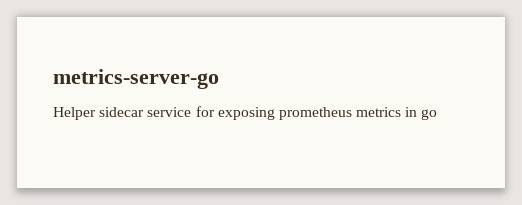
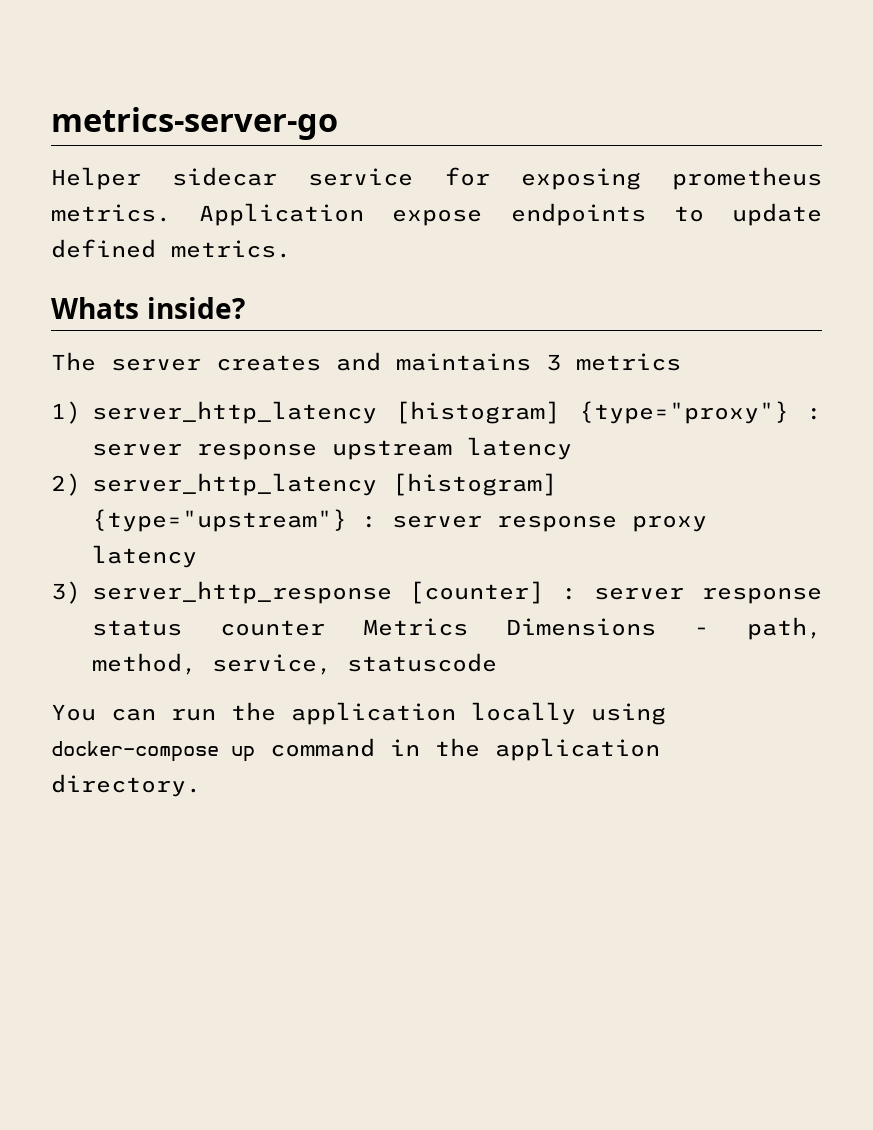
- Helper sidecar service for exposing prometheus metrics in go
+ Helper sidecar service for exposing prometheus metrics. Application expose endpoints to update defined metrics.
+ Whats inside?
+ The server creates and maintains 3 metrics
+ 1) server_http_latency [histogram] {type="proxy"} : server response upstream latency
+ 2) server_http_latency [histogram] {type="upstream"} : server response proxy latency
+ 3) server_http_response [counter] : server response status counter Metrics Dimensions - path, method, service, statuscode
+ You can run the application locally using docker-compose up command in the application directory.

